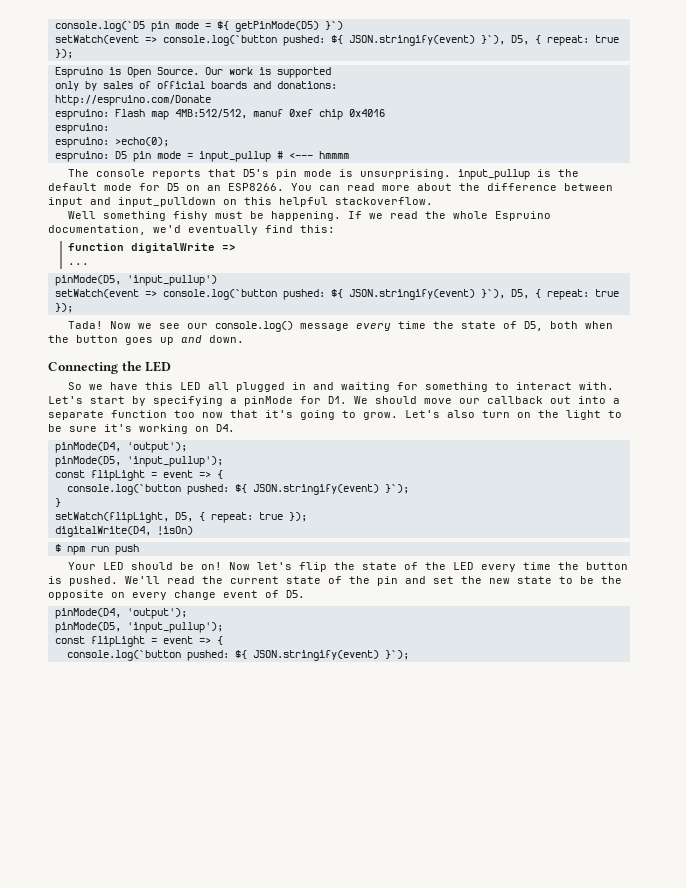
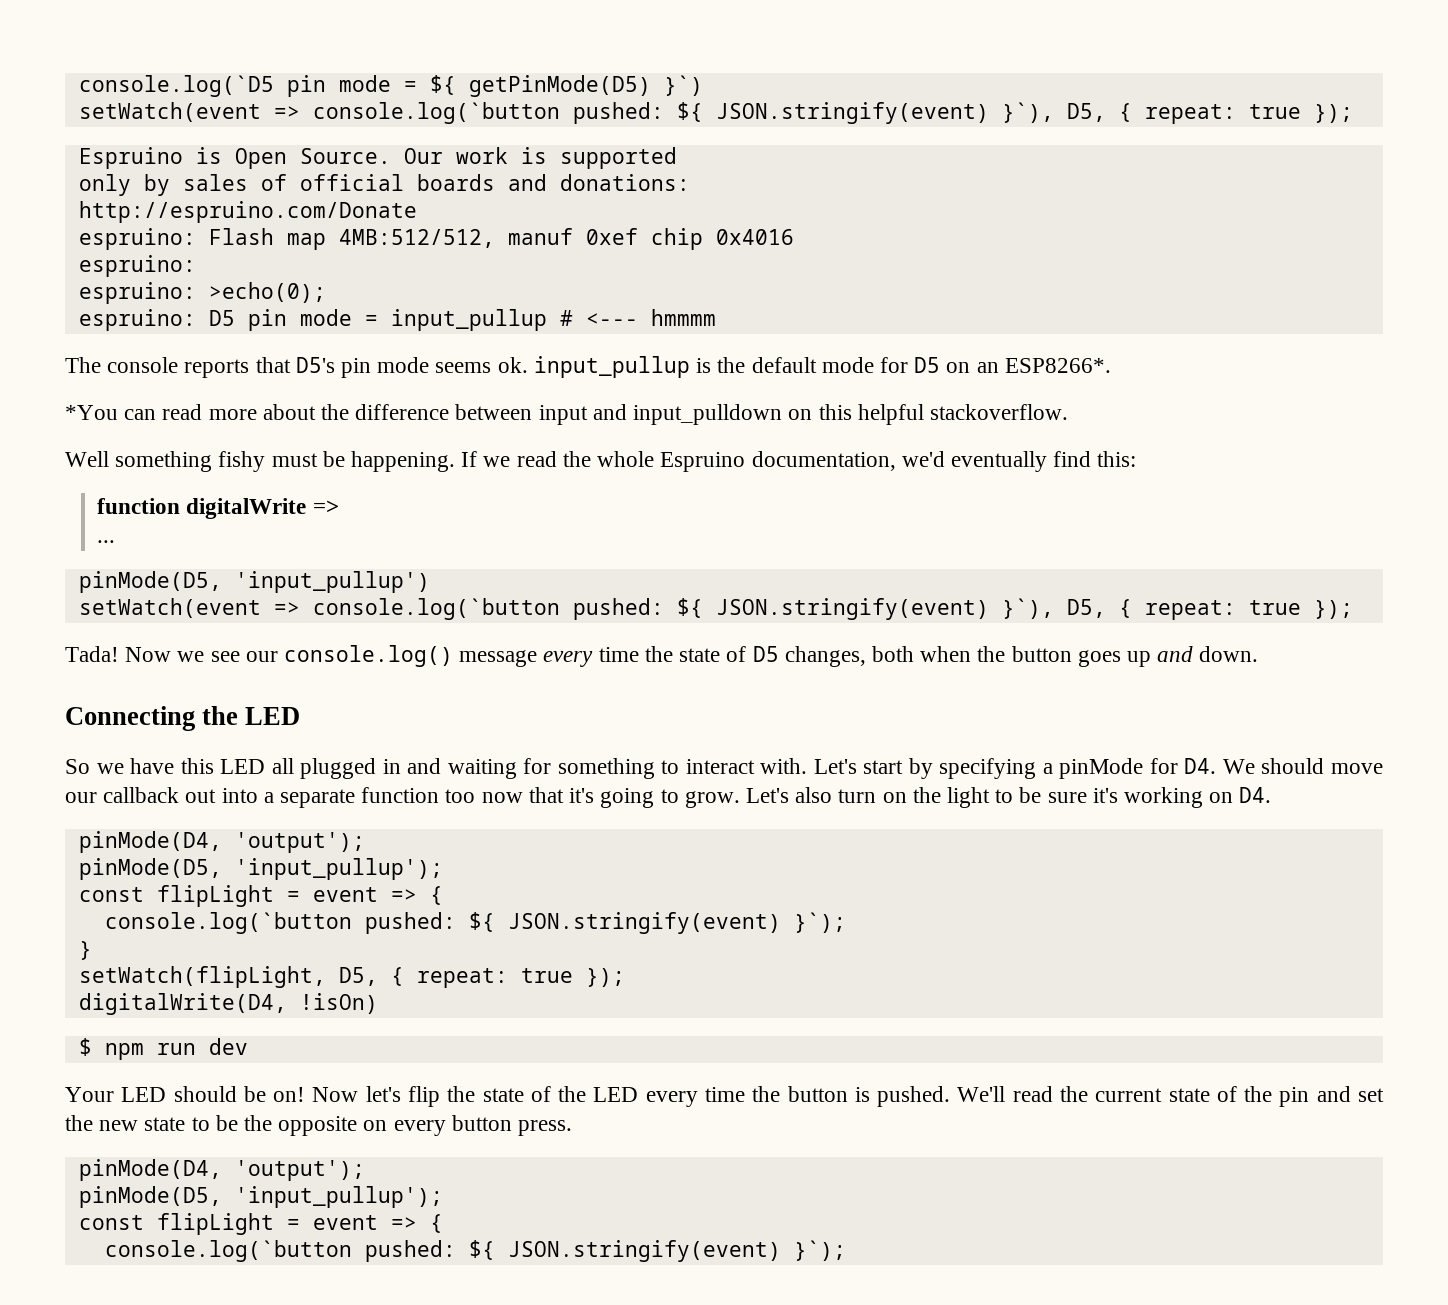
- The console reports that D5's pin mode is unsurprising. input_pullup is the default mode for D5 on an ESP8266. You can read more about the difference between input and input_pulldown on this helpful stackoverflow.
+ The console reports that D5's pin mode seems ok. input_pullup is the default mode for D5 on an ESP8266*.
+ *You can read more about the difference between input and input_pulldown on this helpful stackoverflow.
- Now we see our console.log() message every time the state of D5, both when the button goes up and down.
+ Now we see our console.log() message every time the state of D5 changes, both when the button goes up and down.
- Let's start by specifying a pinMode for D1. We should move our callback out into a separate function too now that it's going to grow.
+ Let's start by specifying a pinMode for D4. We should move our callback out into a separate function too now that it's going to grow.
- $ npm run push
+ $ npm run dev
- We'll read the current state of the pin and set the new state to be the opposite on every change event of D5.
+ We'll read the current state of the pin and set the new state to be the opposite on every button press.

